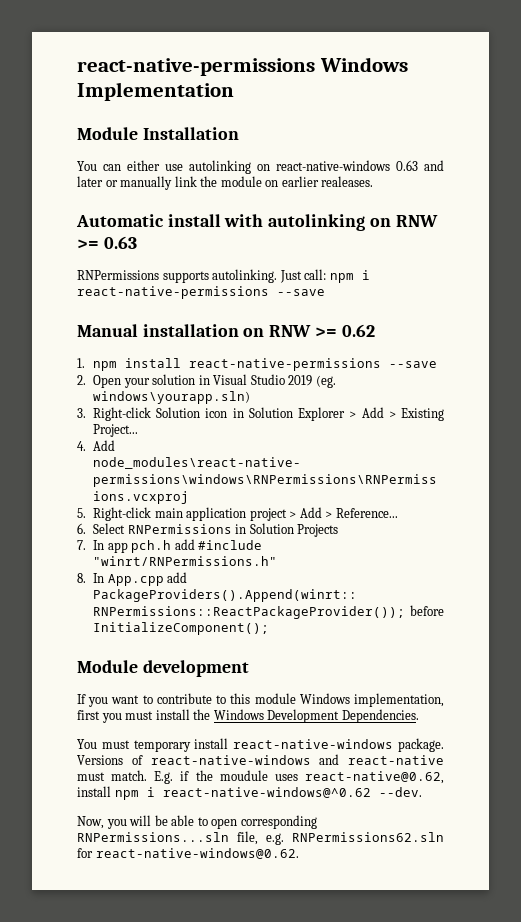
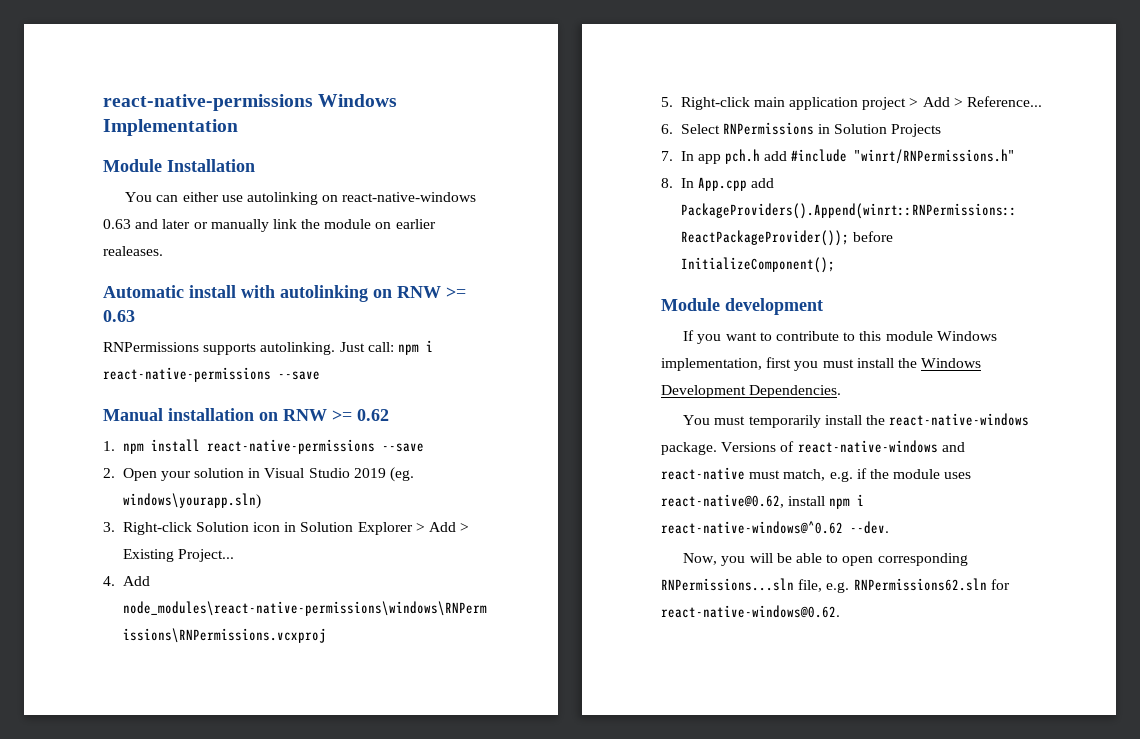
- You must temporary install react-native-windows package.
+ You must temporarily install the react-native-windows package.
- Versions of react-native-windows and react-native must match. E.g. if the moudule uses react-native@0.62, install npm i react-native-windows@^0.62 --dev.
+ Versions of react-native-windows and react-native must match, e.g. if the module uses react-native@0.62, install npm i react-native-windows@^0.62 --dev.

